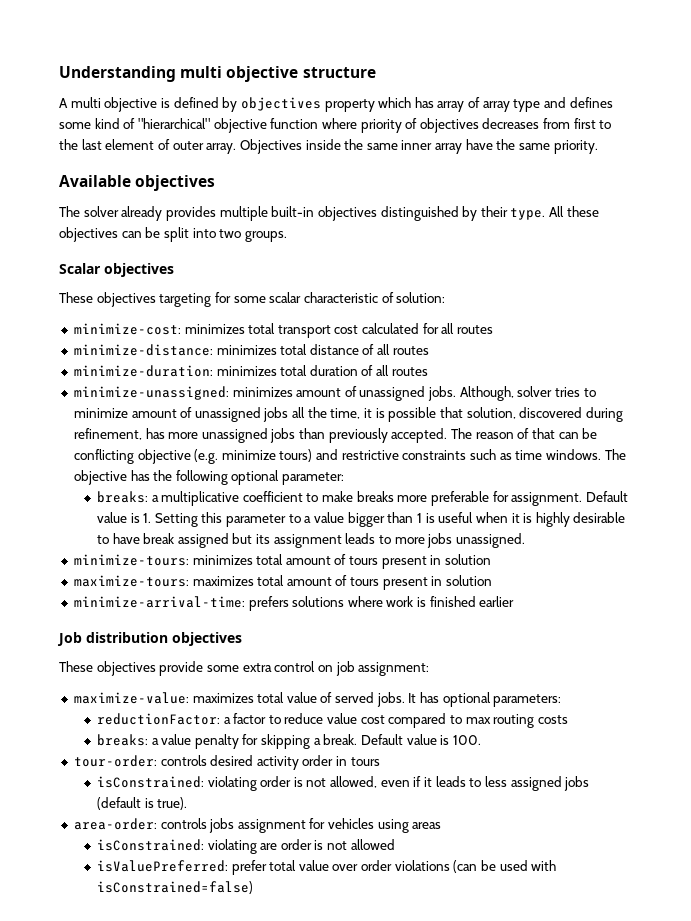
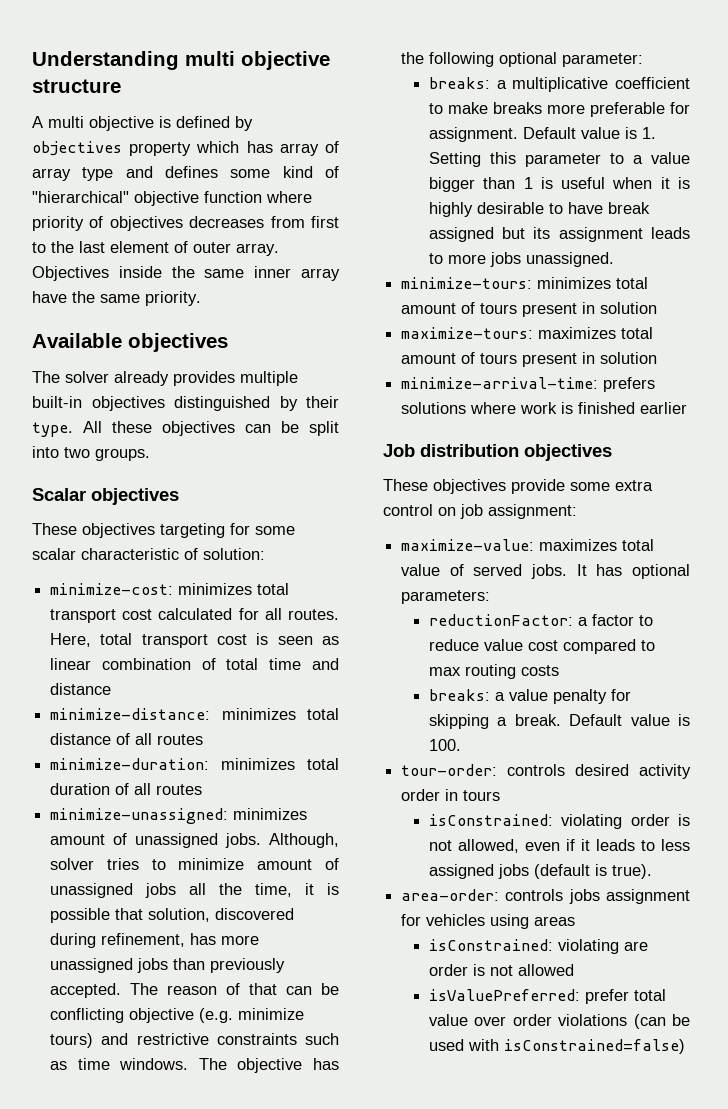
- minimize-cost: minimizes total transport cost calculated for all routes
+ minimize-cost: minimizes total transport cost calculated for all routes. Here, total transport cost is seen as linear combination of total time and distance

